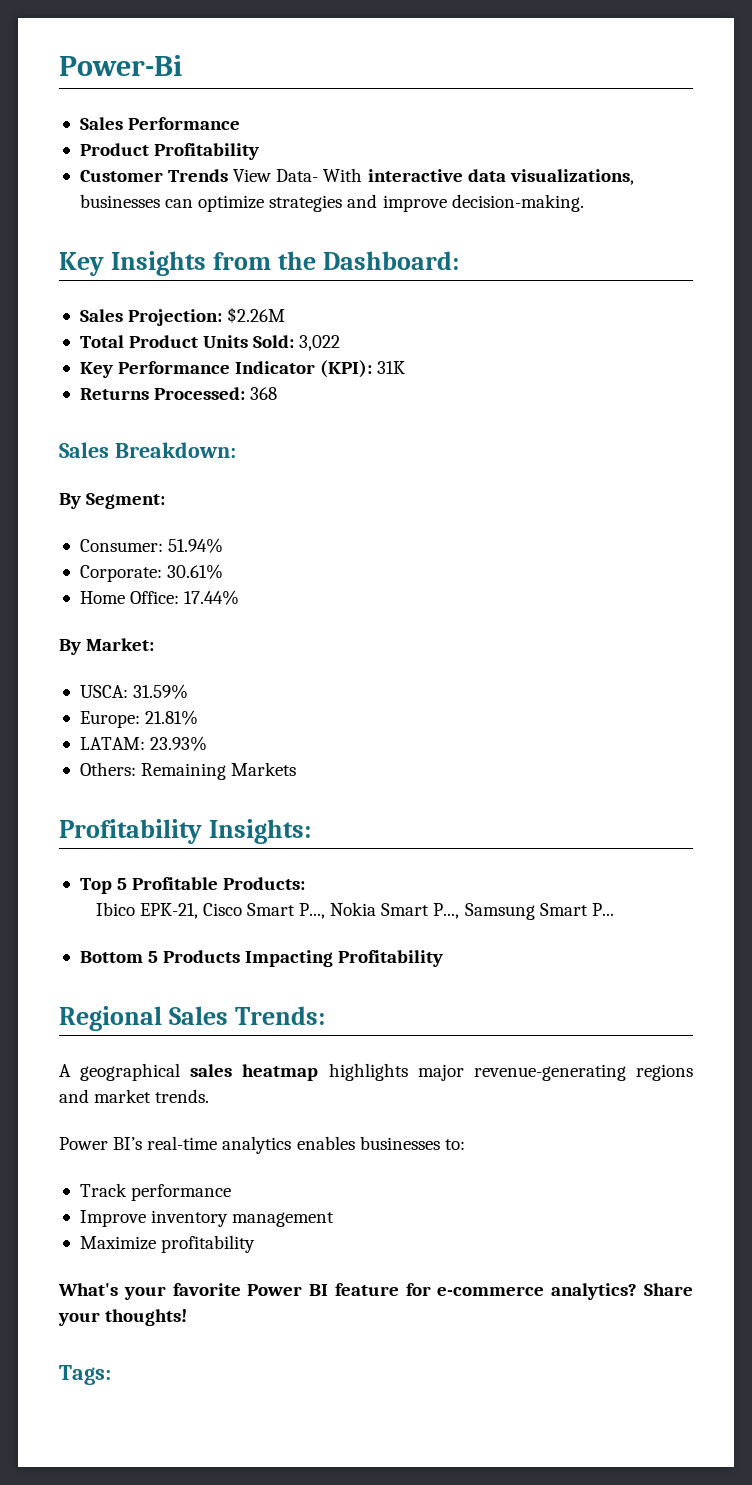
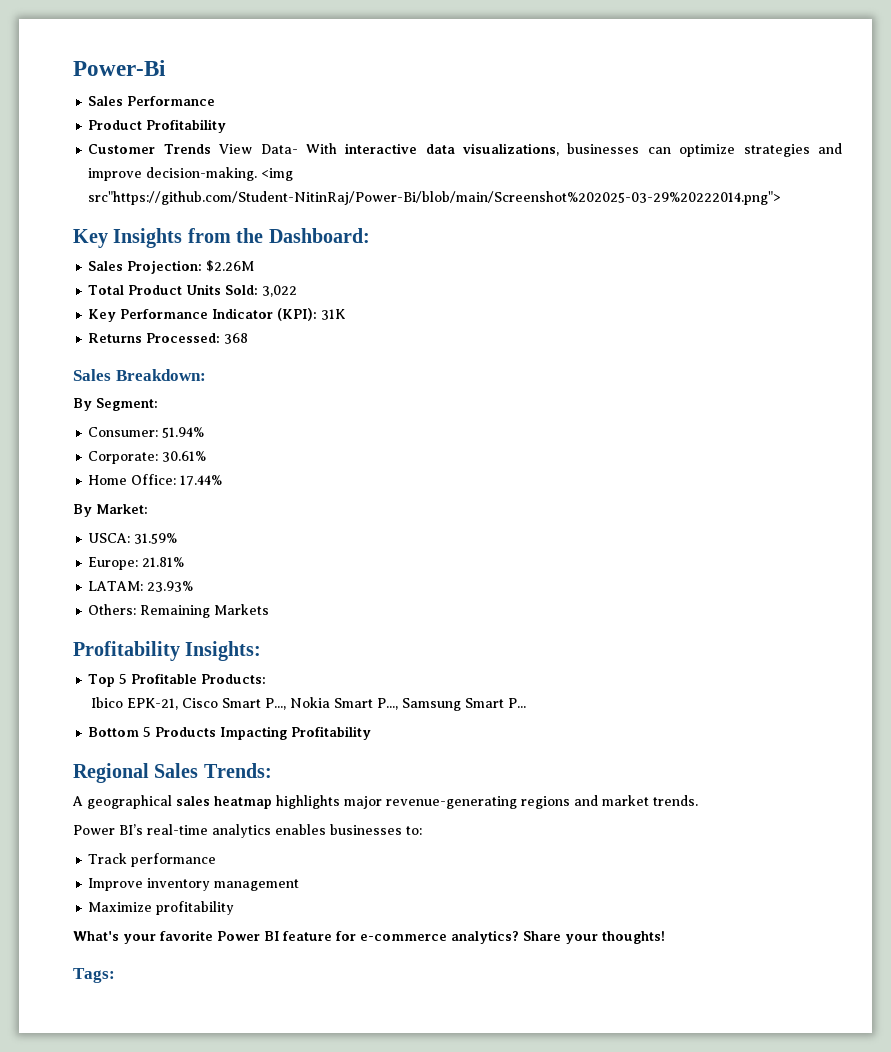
+ <img src"https://github.com/Student-NitinRaj/Power-Bi/blob/main/Screenshot%202025-03-29%20222014.png">

